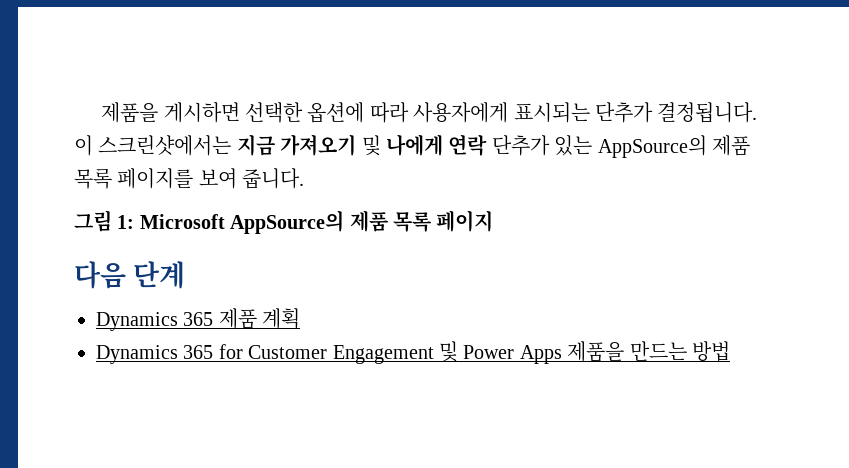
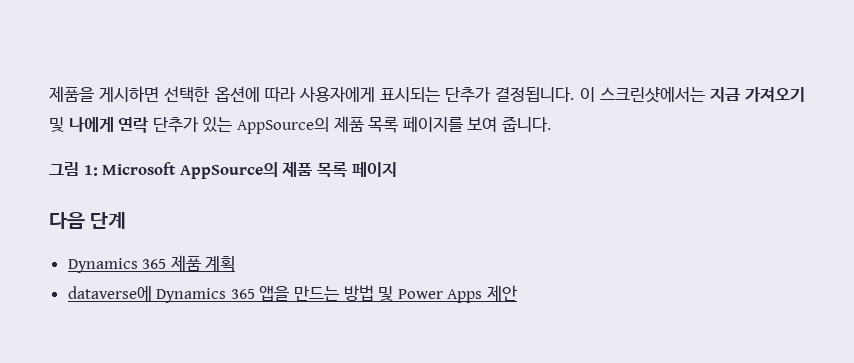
- Dynamics 365 for Customer Engagement 및 Power Apps 제품을 만드는 방법
+ dataverse에 Dynamics 365 앱을 만드는 방법 및 Power Apps 제안

